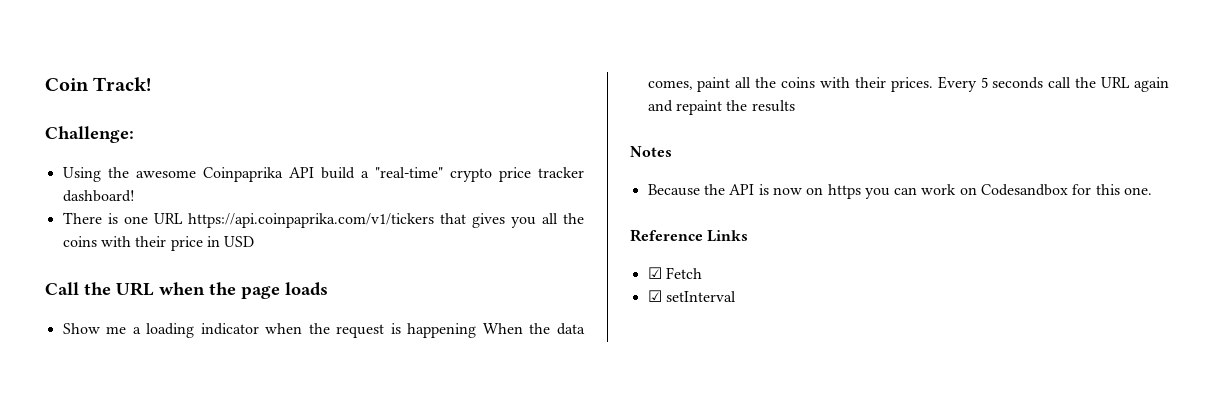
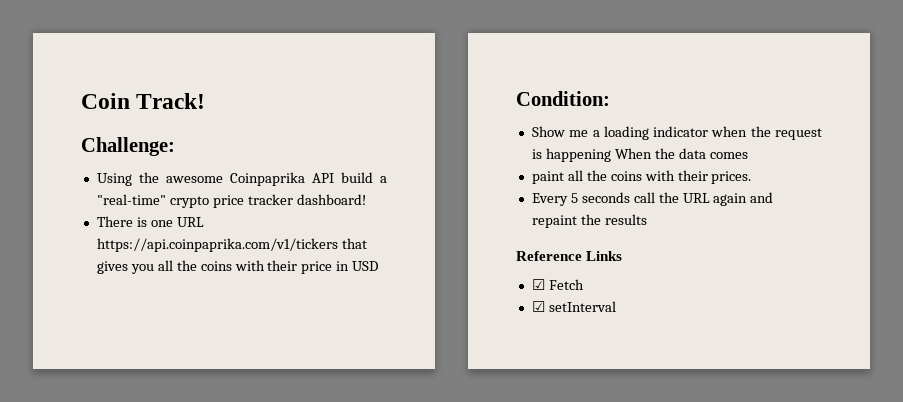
- Call the URL when the page loads
+ Condition:
- Show me a loading indicator when the request is happening When the data comes, paint all the coins with their prices. Every 5 seconds call the URL again and repaint the results
+ Show me a loading indicator when the request is happening When the data comes
+ paint all the coins with their prices.
+ Every 5 seconds call the URL again and repaint the results
- Notes
- Because the API is now on https you can work on Codesandbox for this one.

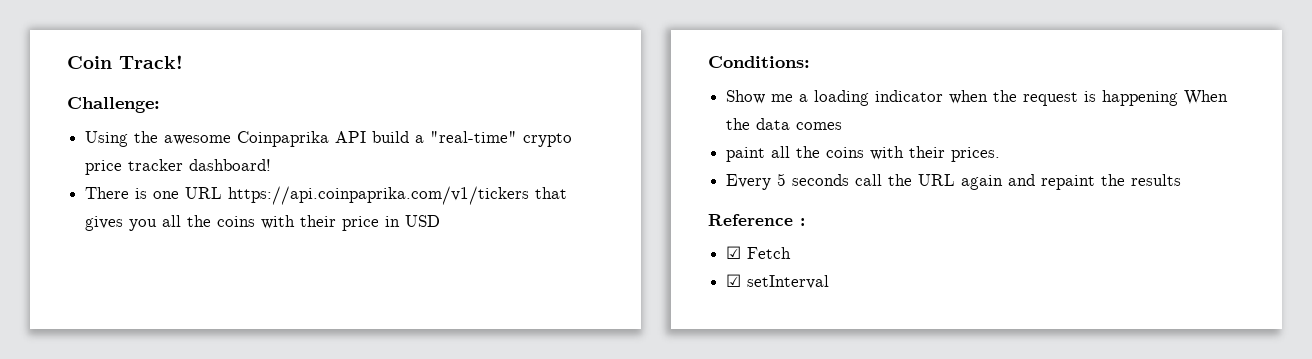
- Condition:
+ Conditions:
- Reference Links
+ Reference :

